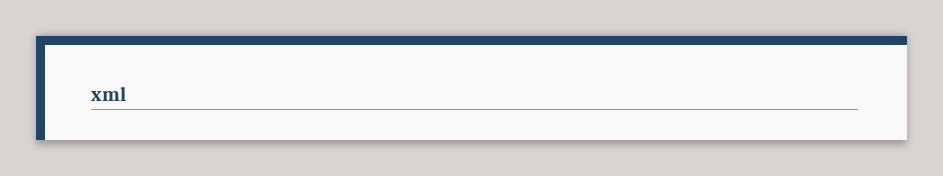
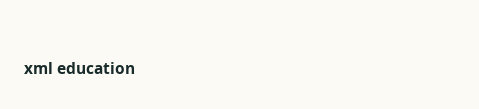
- xml
+ xml education

